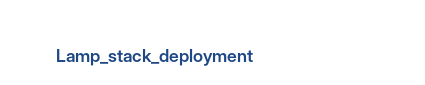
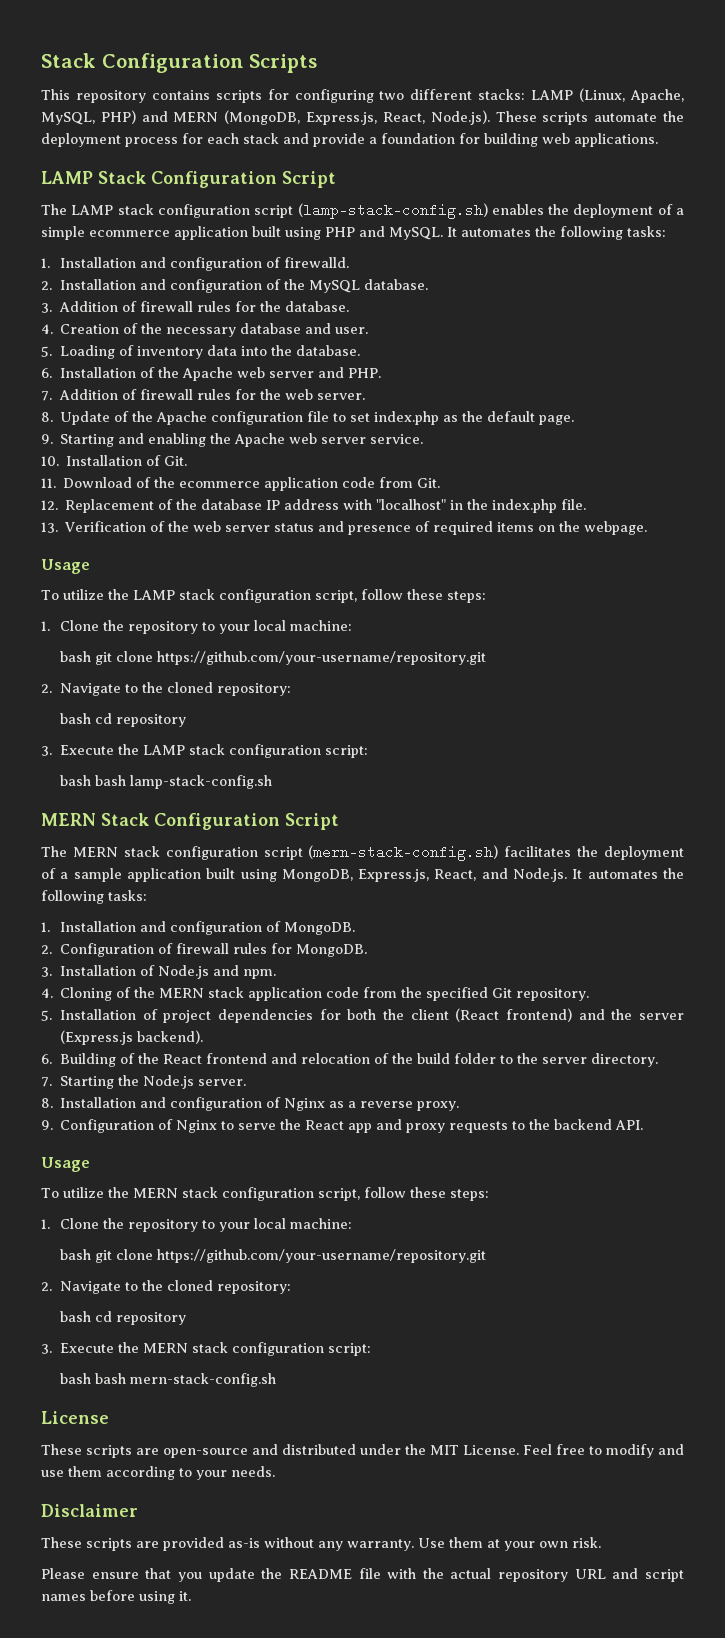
- Lamp_stack_deployment
+ Stack Configuration Scripts
+ This repository contains scripts for configuring two different stacks: LAMP (Linux, Apache, MySQL, PHP) and MERN (MongoDB, Express.js, React, Node.js). These scripts automate the deployment process for each stack and provide a foundation for building web applications.
+ LAMP Stack Configuration Script
+ The LAMP stack configuration script (lamp-stack-config.sh) enables the deployment of a simple ecommerce application built using PHP and MySQL. It automates the following tasks:
+ 1. Installation and configuration of firewalld.
+ 2. Installation and configuration of the MySQL database.
+ 3. Addition of firewall rules for the database.
+ 4. Creation of the necessary database and user.
+ 5. Loading of inventory data into the database.
+ 6. Installation of the Apache web server and PHP.
+ 7. Addition of firewall rules for the web server.
+ 8. Update of the Apache configuration file to set index.php as the default page.
+ 9. Starting and enabling the Apache web server service.
+ 10. Installation of Git.
+ 11. Download of the ecommerce application code from Git.
+ 12. Replacement of the database IP address with "localhost" in the index.php file.
+ 13. Verification of the web server status and presence of required items on the webpage.
+ Usage
+ To utilize the LAMP stack configuration script, follow these steps:
+ 1. Clone the repository to your local machine:
+ bash git clone https://github.com/your-username/repository.git
+ 2. Navigate to the cloned repository:
+ bash cd repository
+ 3. Execute the LAMP stack configuration script:
+ bash bash lamp-stack-config.sh
+ MERN Stack Configuration Script
+ The MERN stack configuration script (mern-stack-config.sh) facilitates the deployment of a sample application built using MongoDB, Express.js, React, and Node.js. It automates the following tasks:
+ 1. Installation and configuration of MongoDB.
+ 2. Configuration of firewall rules for MongoDB.
+ 3. Installation of Node.js and npm.
+ 4. Cloning of the MERN stack application code from the specified Git repository.
+ 5. Installation of project dependencies for both the client (React frontend) and the server (Express.js backend).
+ 6. Building of the React frontend and relocation of the build folder to the server directory.
+ 7. Starting the Node.js server.
+ 8. Installation and configuration of Nginx as a reverse proxy.
+ 9. Configuration of Nginx to serve the React app and proxy requests to the backend API.
+ Usage
+ To utilize the MERN stack configuration script, follow these steps:
+ 1. Clone the repository to your local machine:
+ bash git clone https://github.com/your-username/repository.git
+ 2. Navigate to the cloned repository:
+ bash cd repository
+ 3. Execute the MERN stack configuration script:
+ bash bash mern-stack-config.sh
+ License
+ These scripts are open-source and distributed under the MIT License. Feel free to modify and use them according to your needs.
+ Disclaimer
+ These scripts are provided as-is without any warranty. Use them at your own risk.
+ Please ensure that you update the README file with the actual repository URL and script names before using it.

